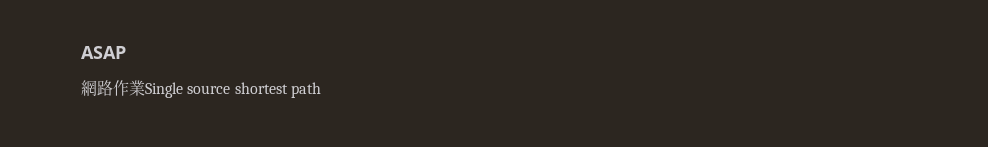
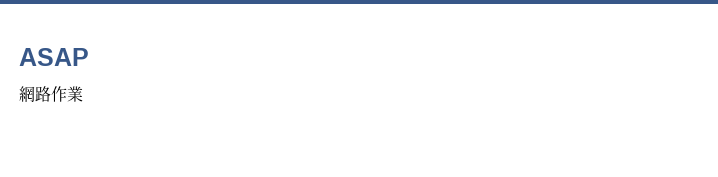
- 網路作業Single source shortest path
+ 網路作業

